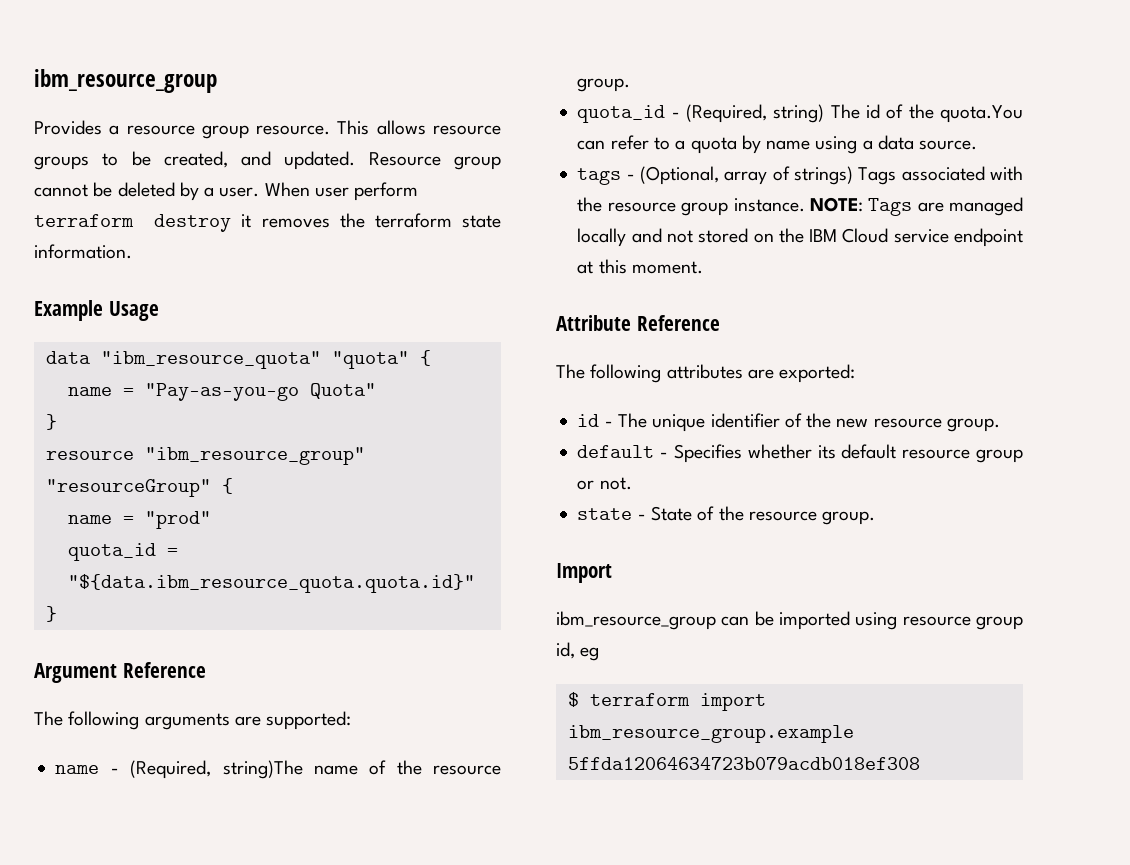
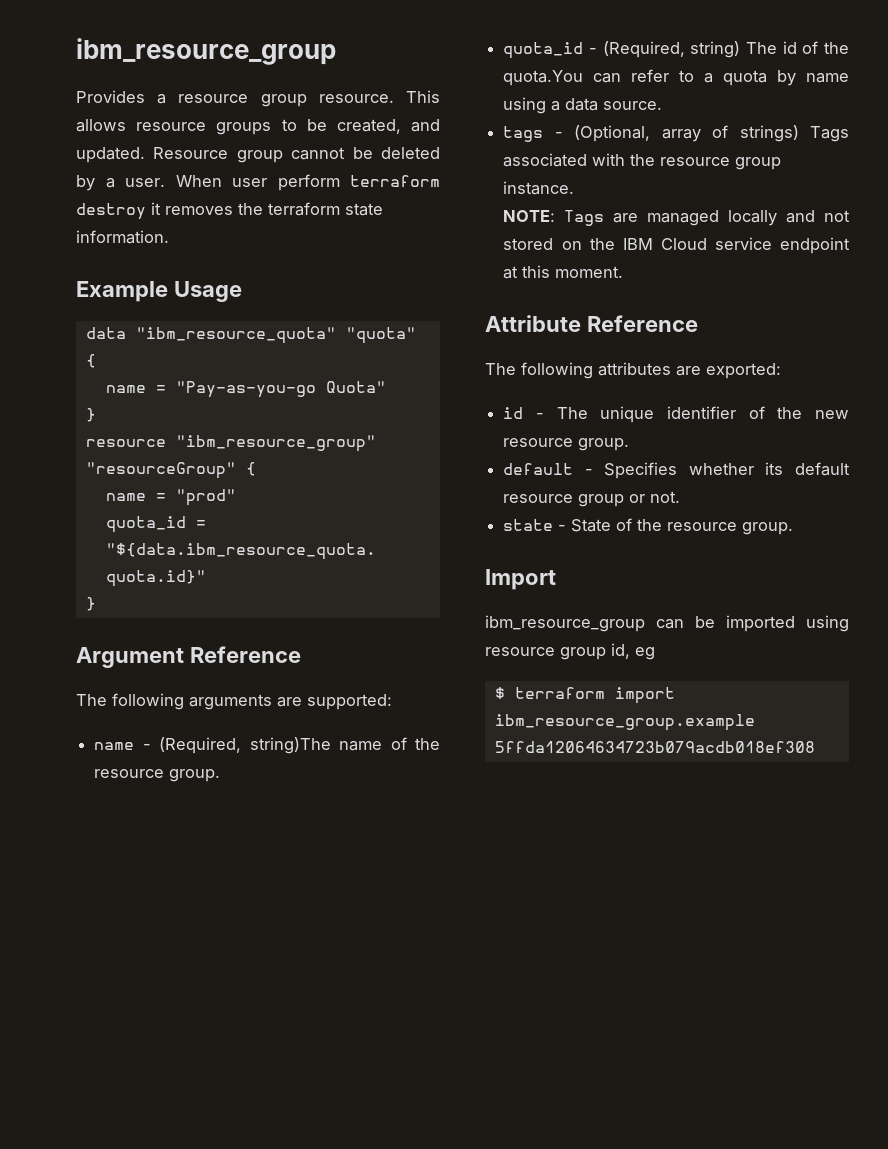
- tags - (Optional, array of strings) Tags associated with the resource group instance. NOTE: Tags are managed locally and not stored on the IBM Cloud service endpoint at this moment.
+ tags - (Optional, array of strings) Tags associated with the resource group instance.
+ NOTE: Tags are managed locally and not stored on the IBM Cloud service endpoint at this moment.

